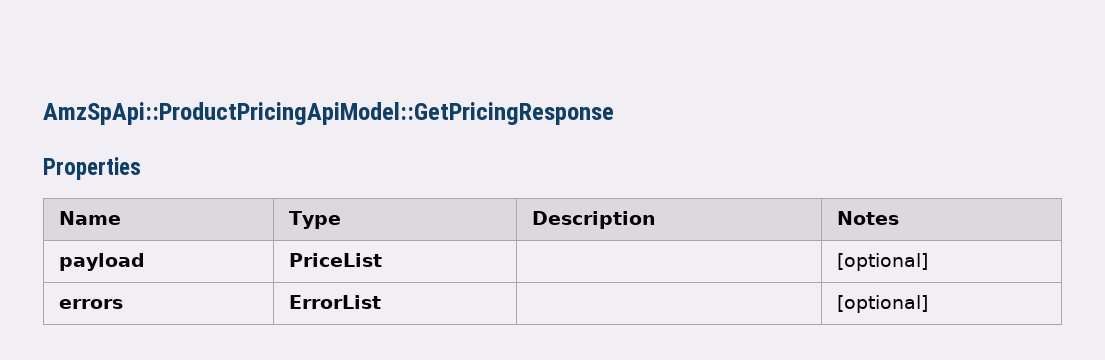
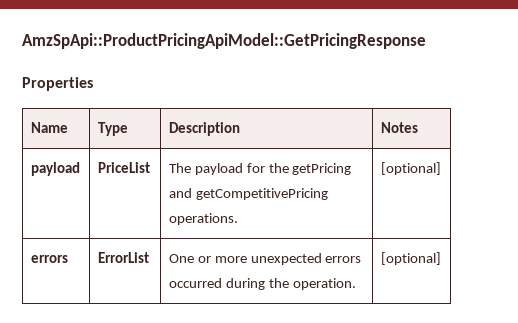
- payload | PriceList | | [optional]
- errors | ErrorList | | [optional]
+ payload | PriceList | The payload for the getPricing and getCompetitivePricing operations. | [optional]
+ errors | ErrorList | One or more unexpected errors occurred during the operation. | [optional]

